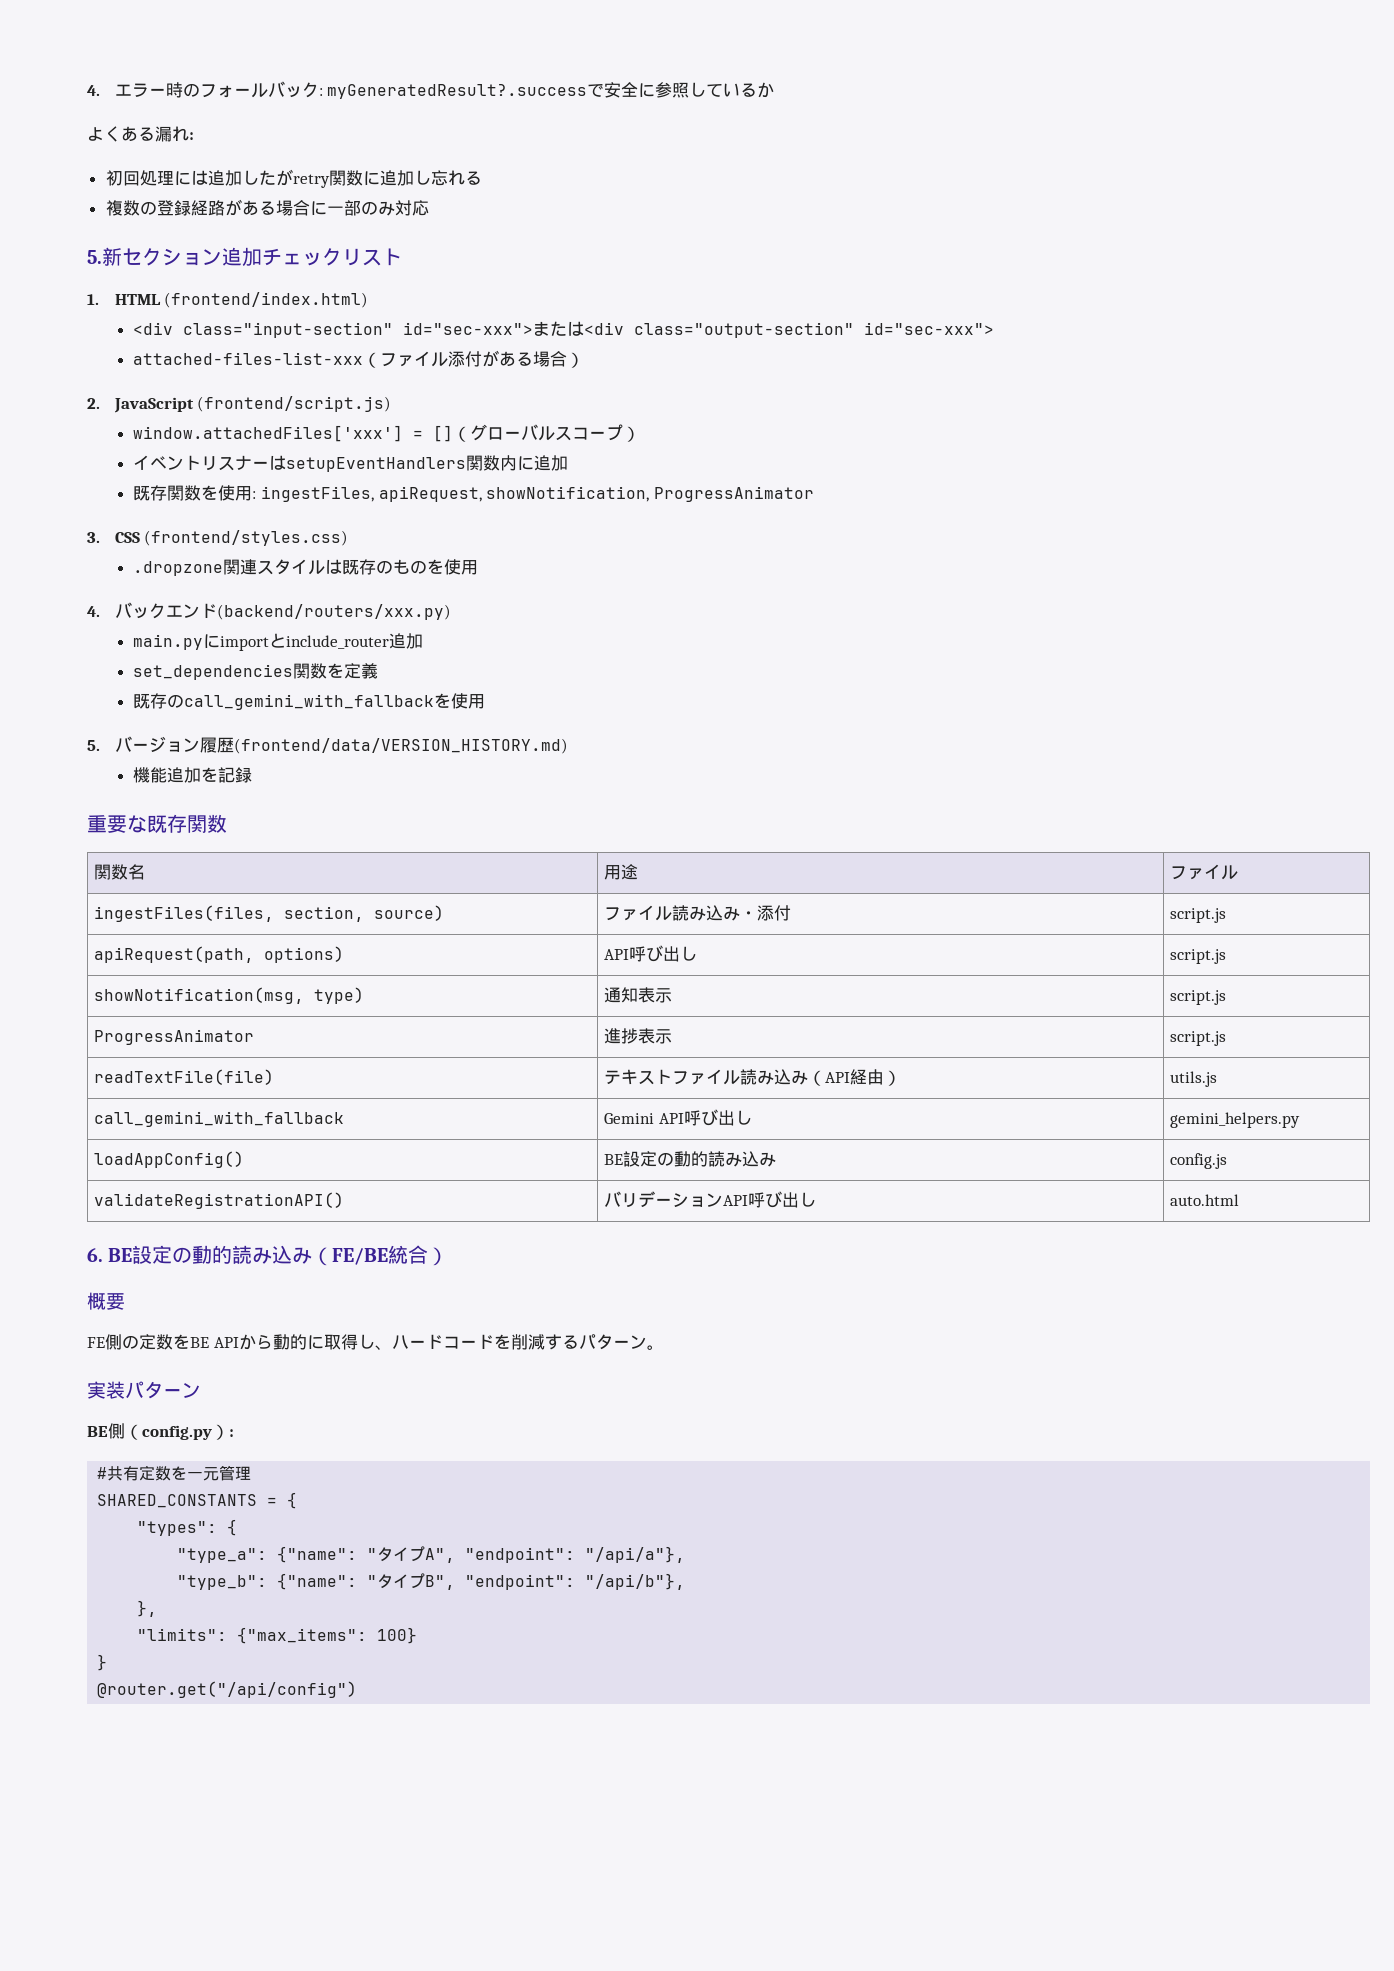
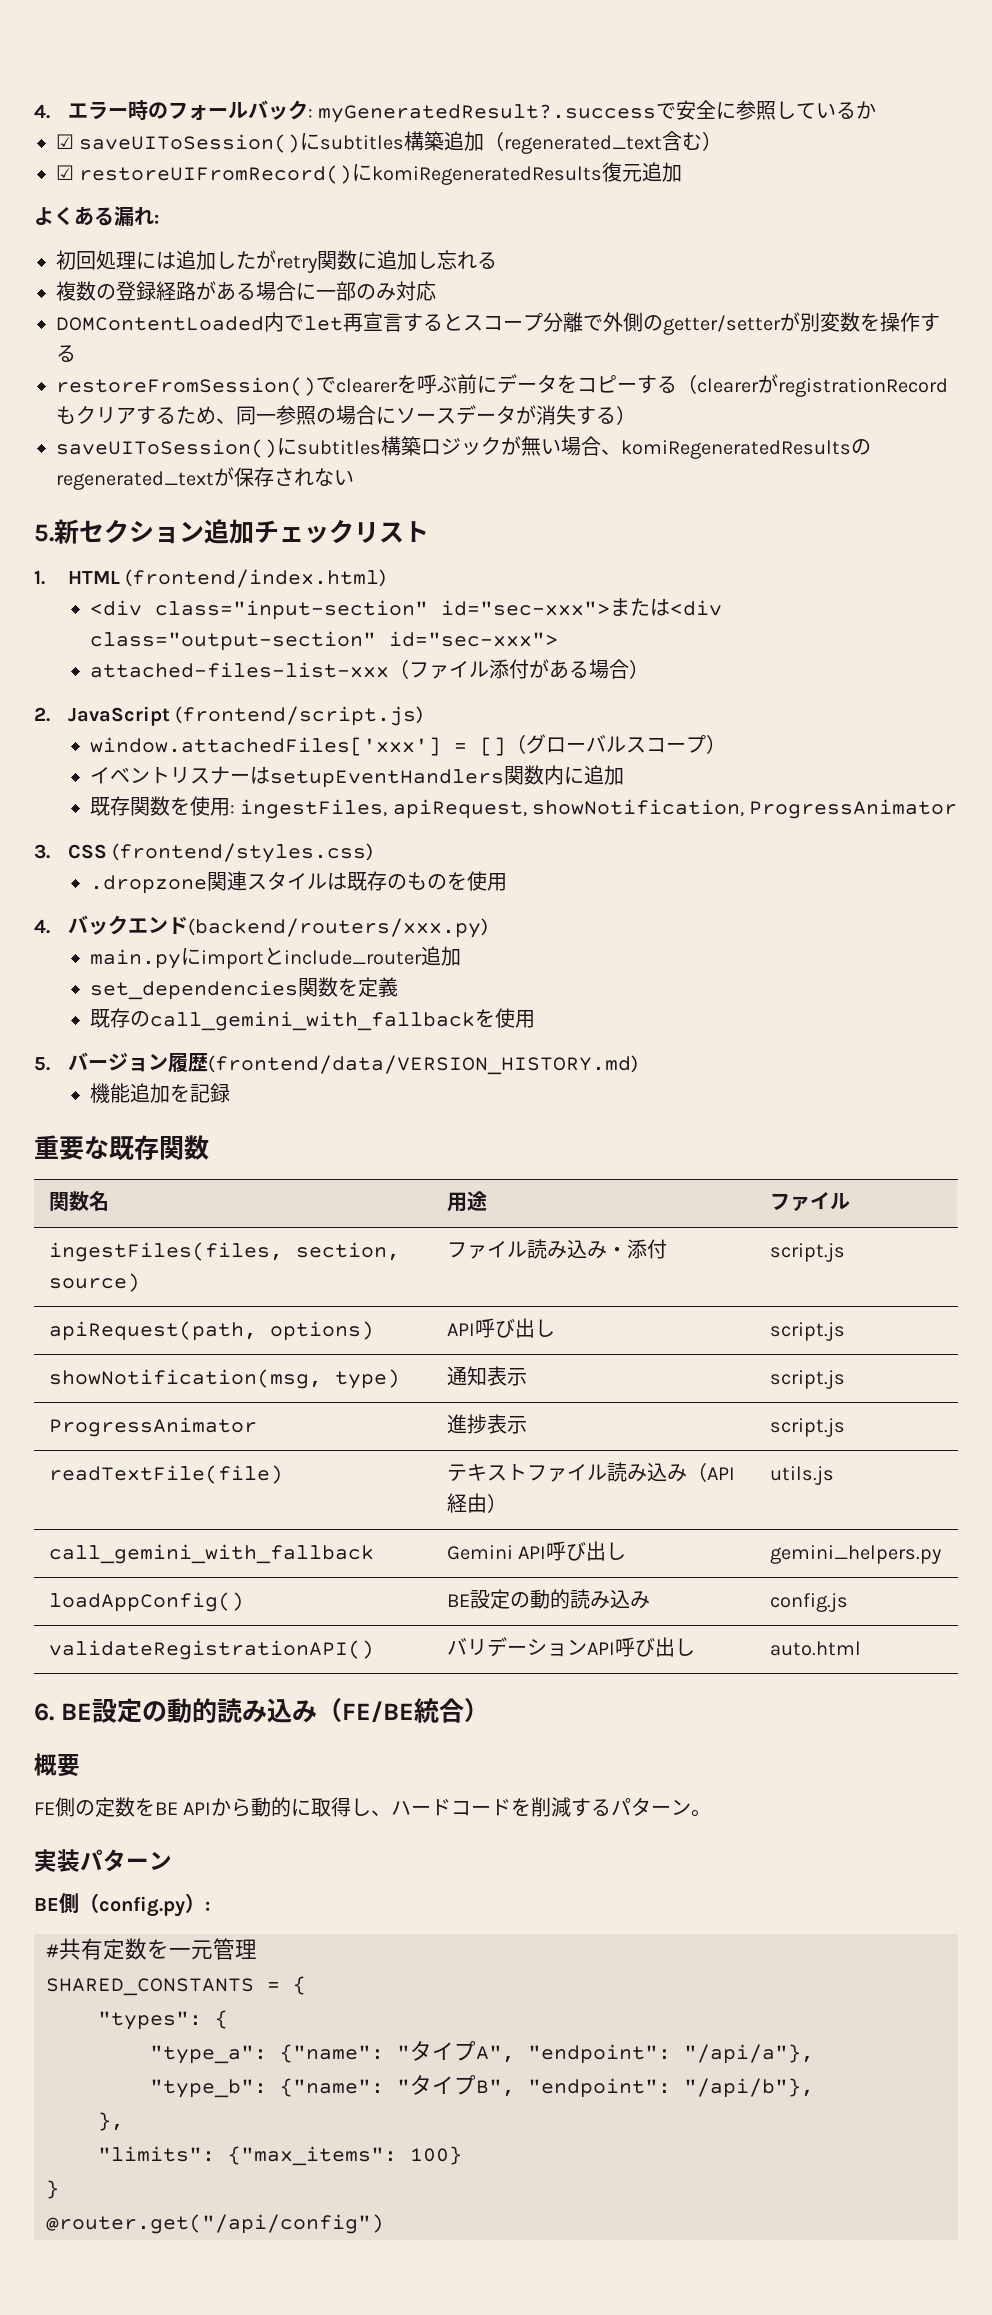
+ ☑ saveUIToSession()にsubtitles構築追加（regenerated_text含む）
+ ☑ restoreUIFromRecord()にkomiRegeneratedResults復元追加
+ DOMContentLoaded内でlet再宣言するとスコープ分離で外側のgetter/setterが別変数を操作する
+ restoreFromSession()でclearerを呼ぶ前にデータをコピーする（clearerがregistrationRecordもクリアするため、同一参照の場合にソースデータが消失する）
+ saveUIToSession()にsubtitles構築ロジックが無い場合、komiRegeneratedResultsのregenerated_textが保存されない

